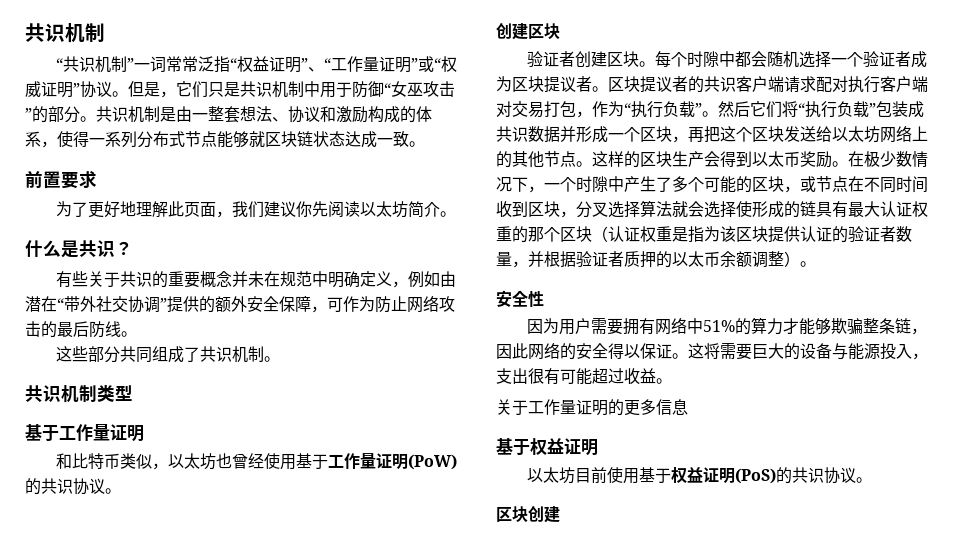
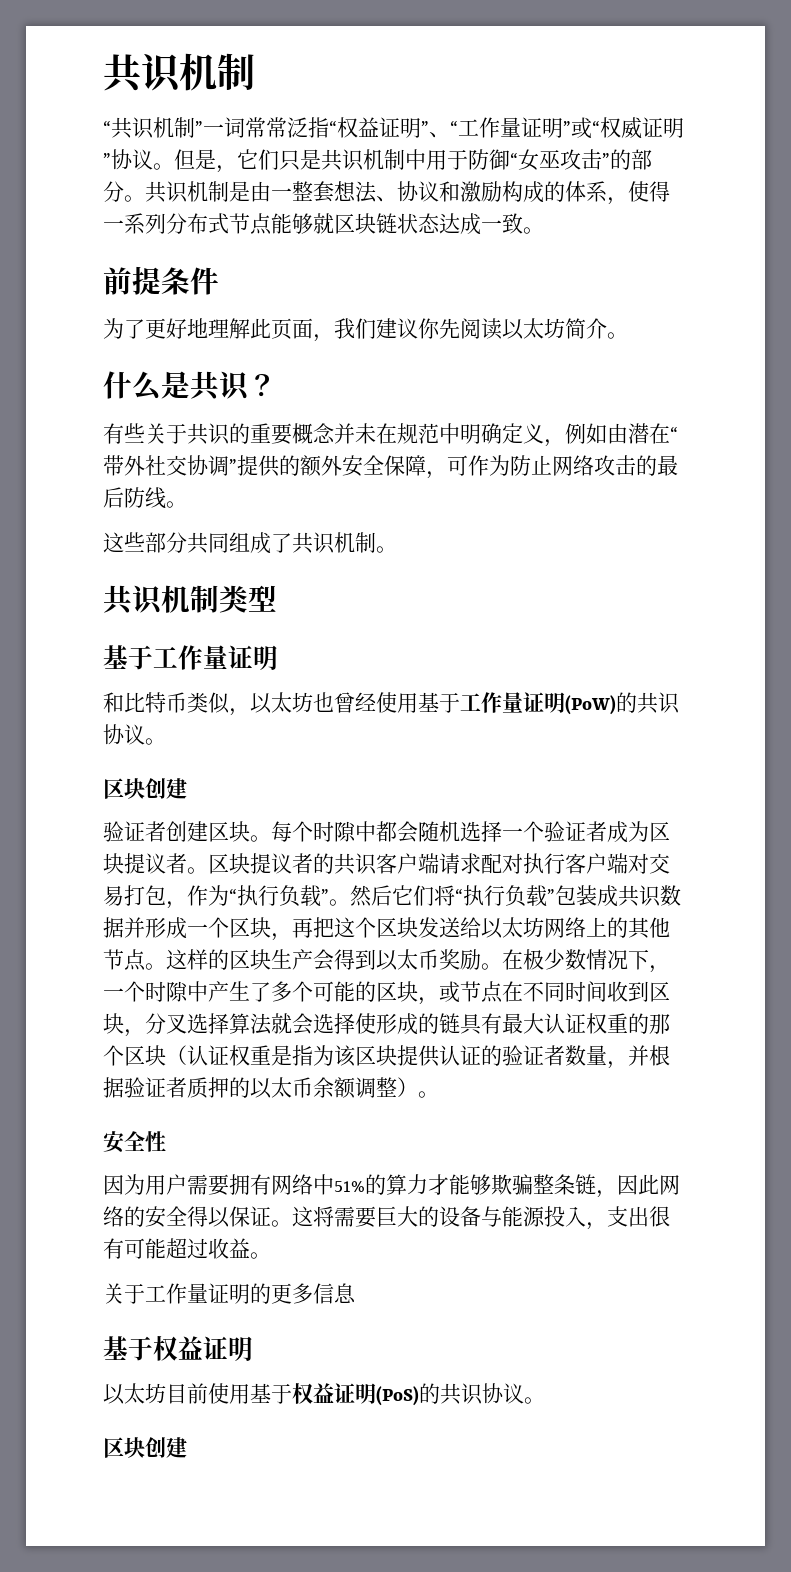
- 前置要求
+ 前提条件
  和比特币类似，以太坊也曾经使用基于工作量证明(PoW)的共识协议。
- 创建区块
+ 区块创建

